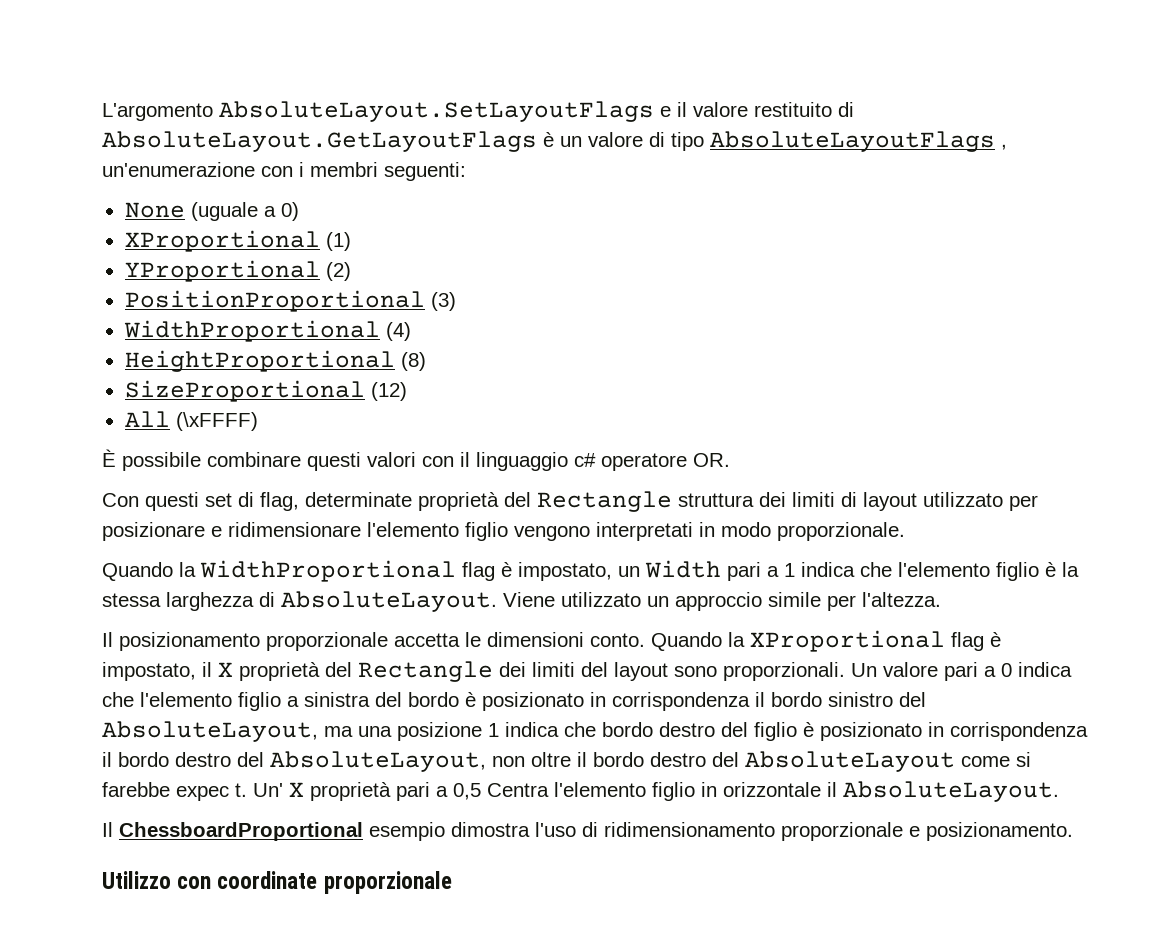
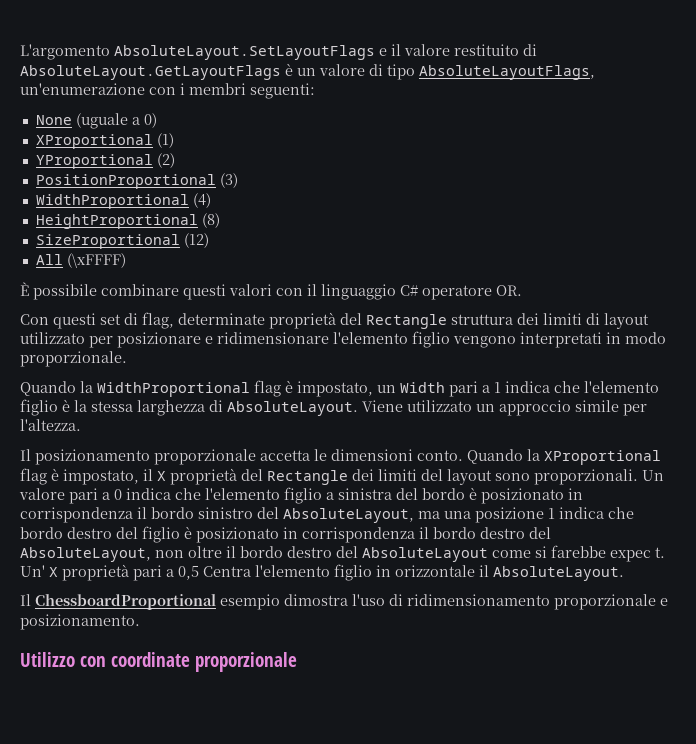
- L'argomento AbsoluteLayout.SetLayoutFlags e il valore restituito di AbsoluteLayout.GetLayoutFlags è un valore di tipo AbsoluteLayoutFlags , un'enumerazione con i membri seguenti:
+ L'argomento AbsoluteLayout.SetLayoutFlags e il valore restituito di AbsoluteLayout.GetLayoutFlags è un valore di tipo AbsoluteLayoutFlags, un'enumerazione con i membri seguenti:
- È possibile combinare questi valori con il linguaggio c# operatore OR.
+ È possibile combinare questi valori con il linguaggio C# operatore OR.

